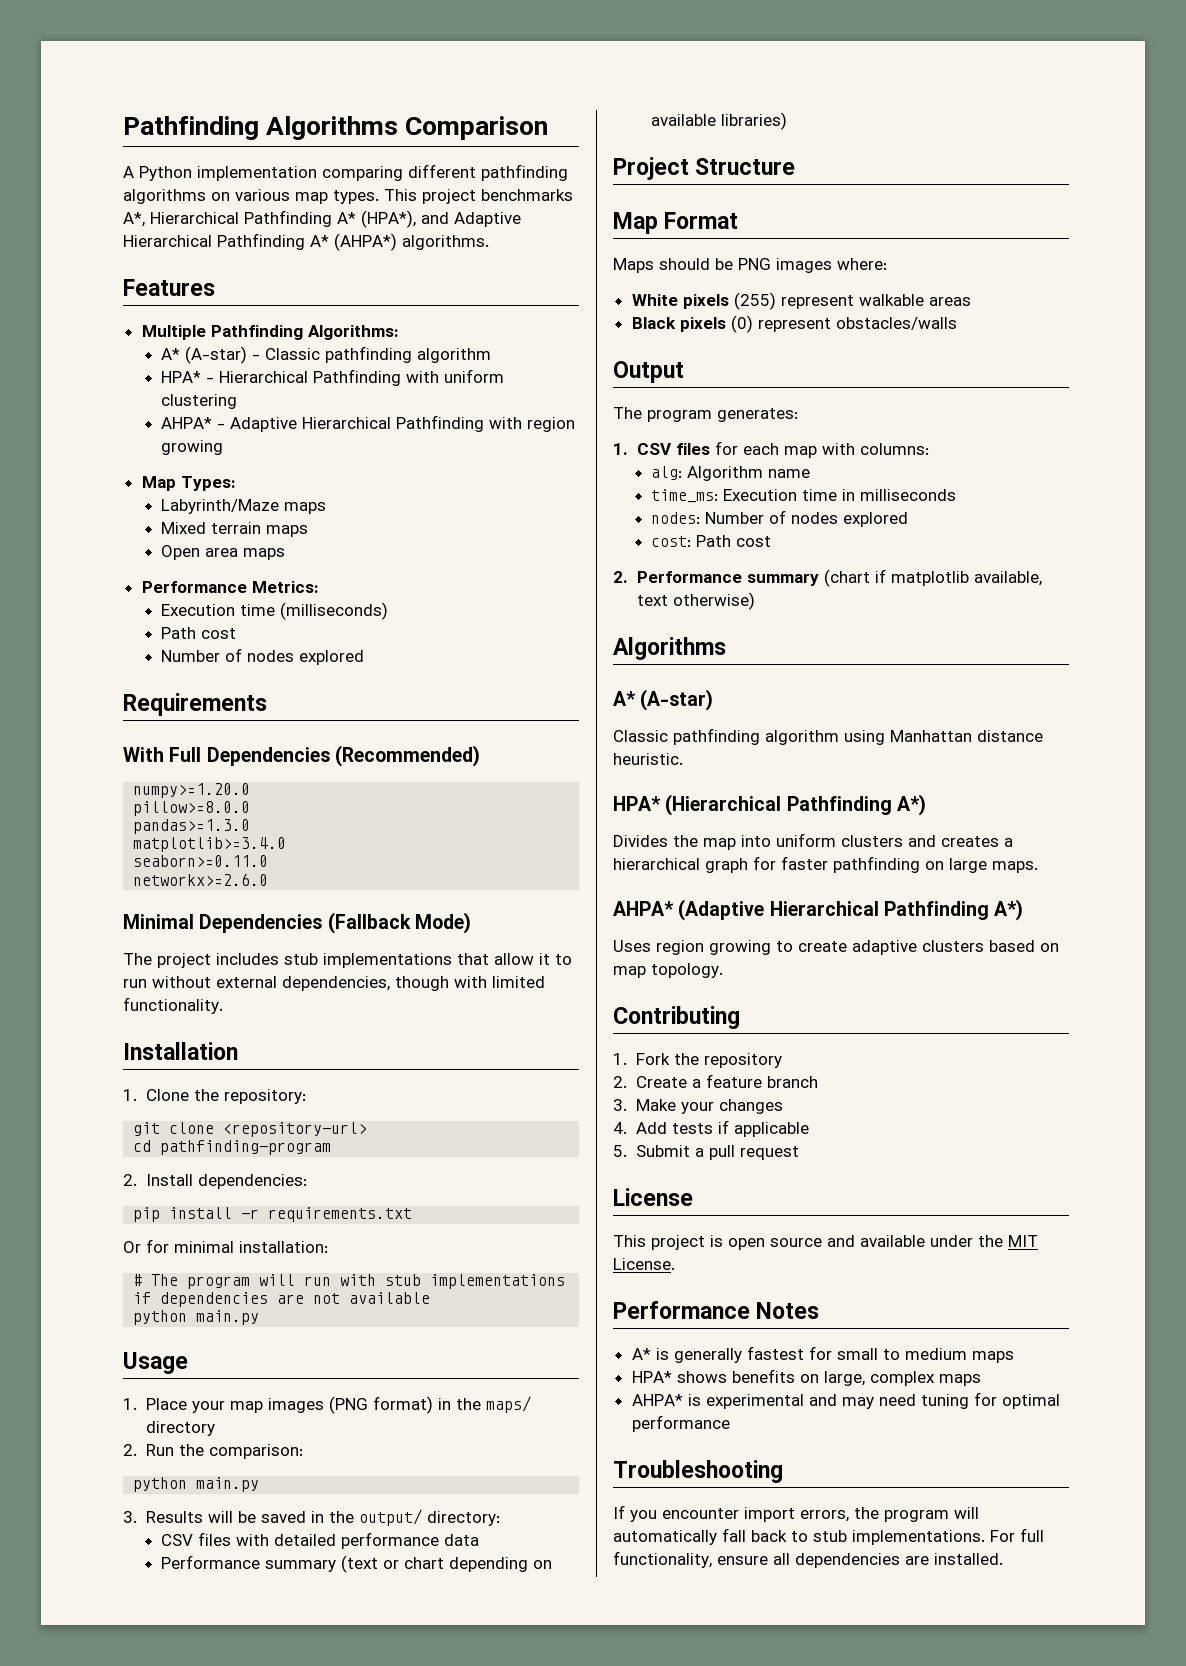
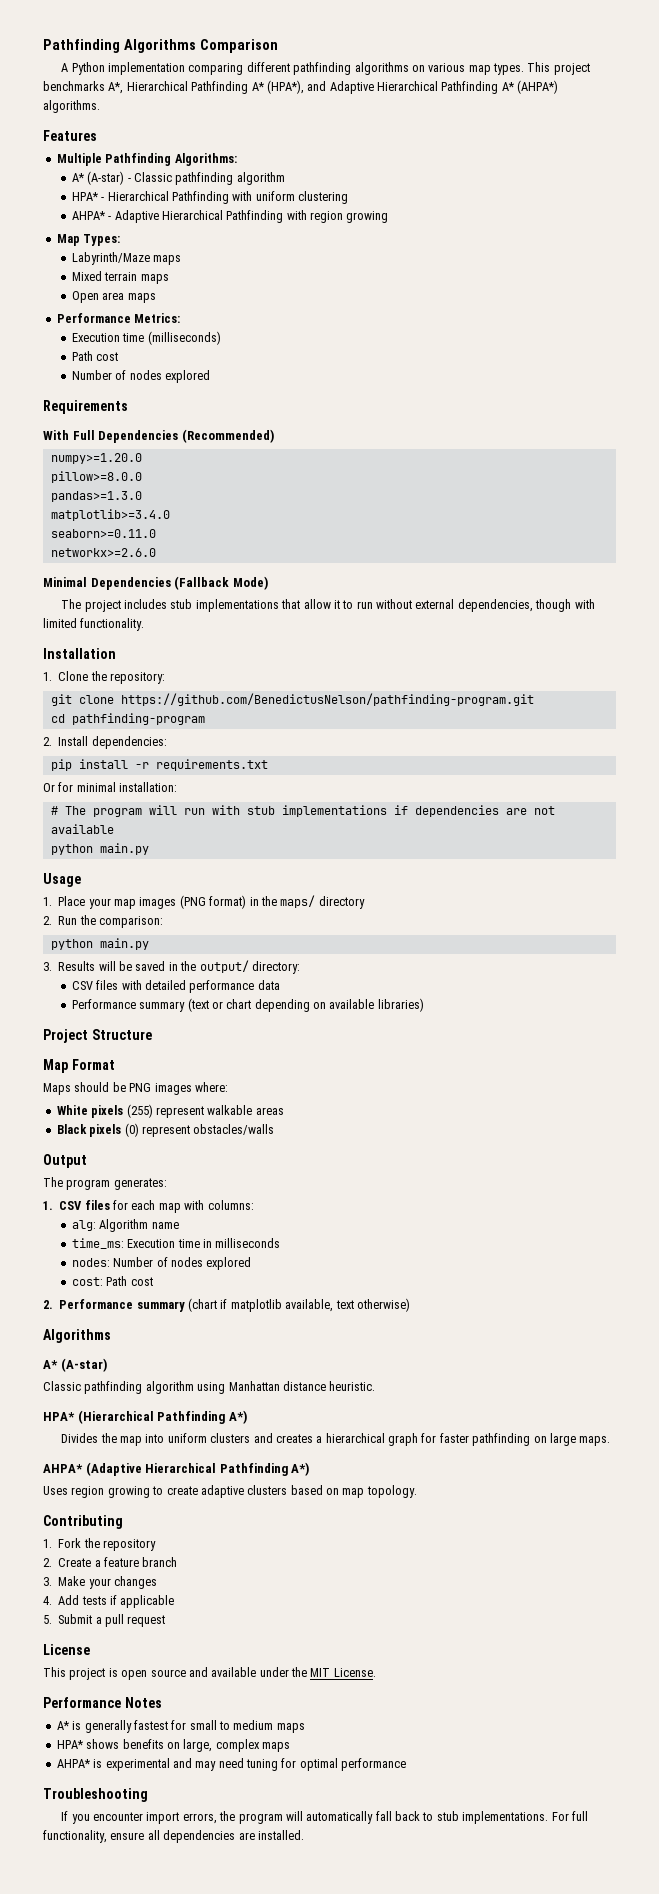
- git clone <repository-url>
+ git clone https://github.com/BenedictusNelson/pathfinding-program.git

